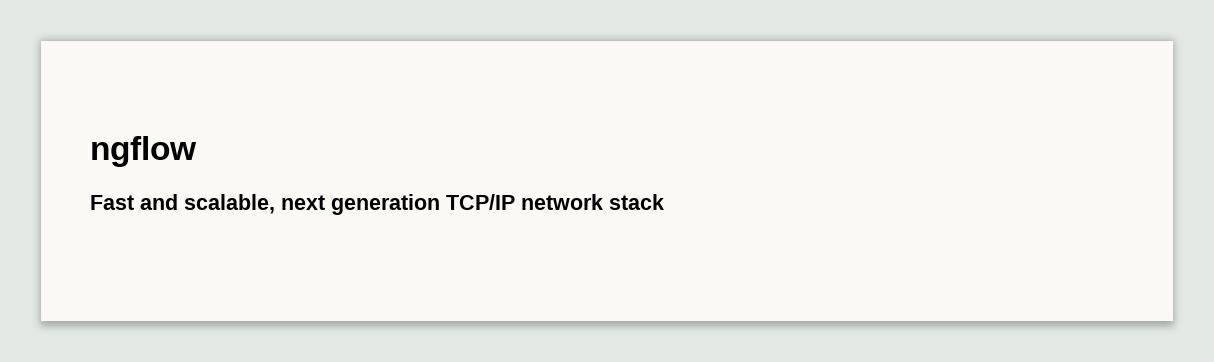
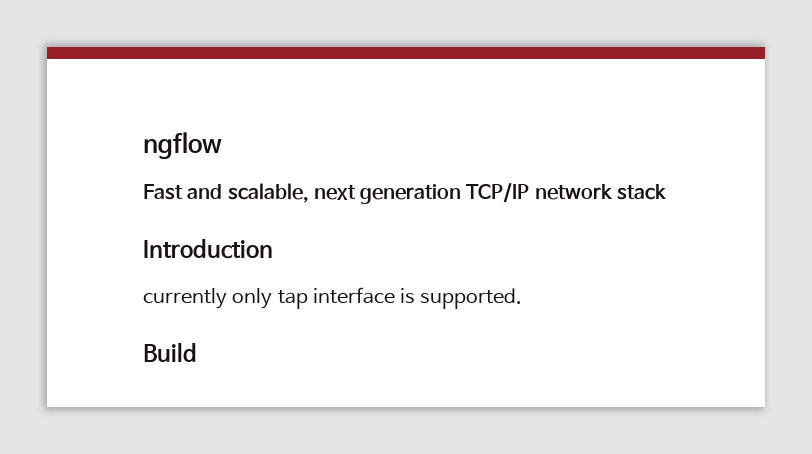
+ Introduction
+ currently only tap interface is supported.
+ Build

